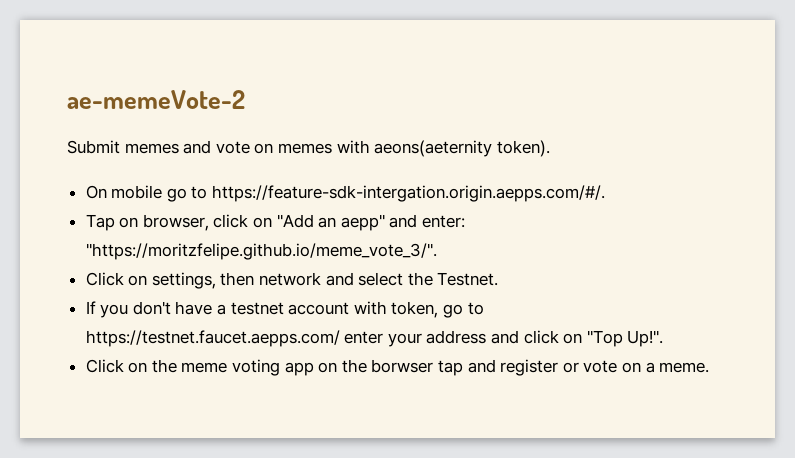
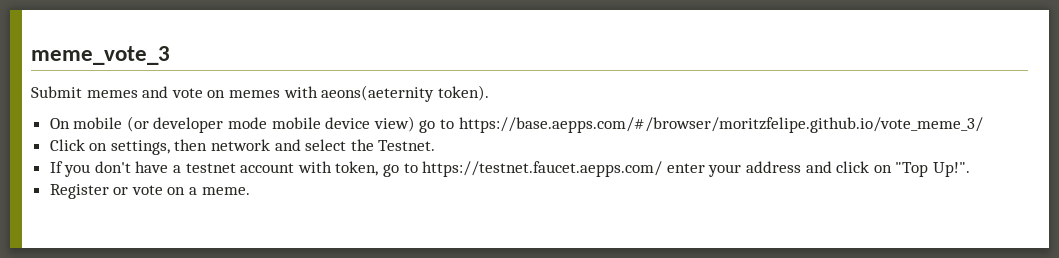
- ae-memeVote-2
+ meme_vote_3
- On mobile go to https://feature-sdk-intergation.origin.aepps.com/#/.
- Tap on browser, click on "Add an aepp" and enter: "https://moritzfelipe.github.io/meme_vote_3/".
+ On mobile (or developer mode mobile device view) go to https://base.aepps.com/#/browser/moritzfelipe.github.io/vote_meme_3/
- Click on the meme voting app on the borwser tap and register or vote on a meme.
+ Register or vote on a meme.

